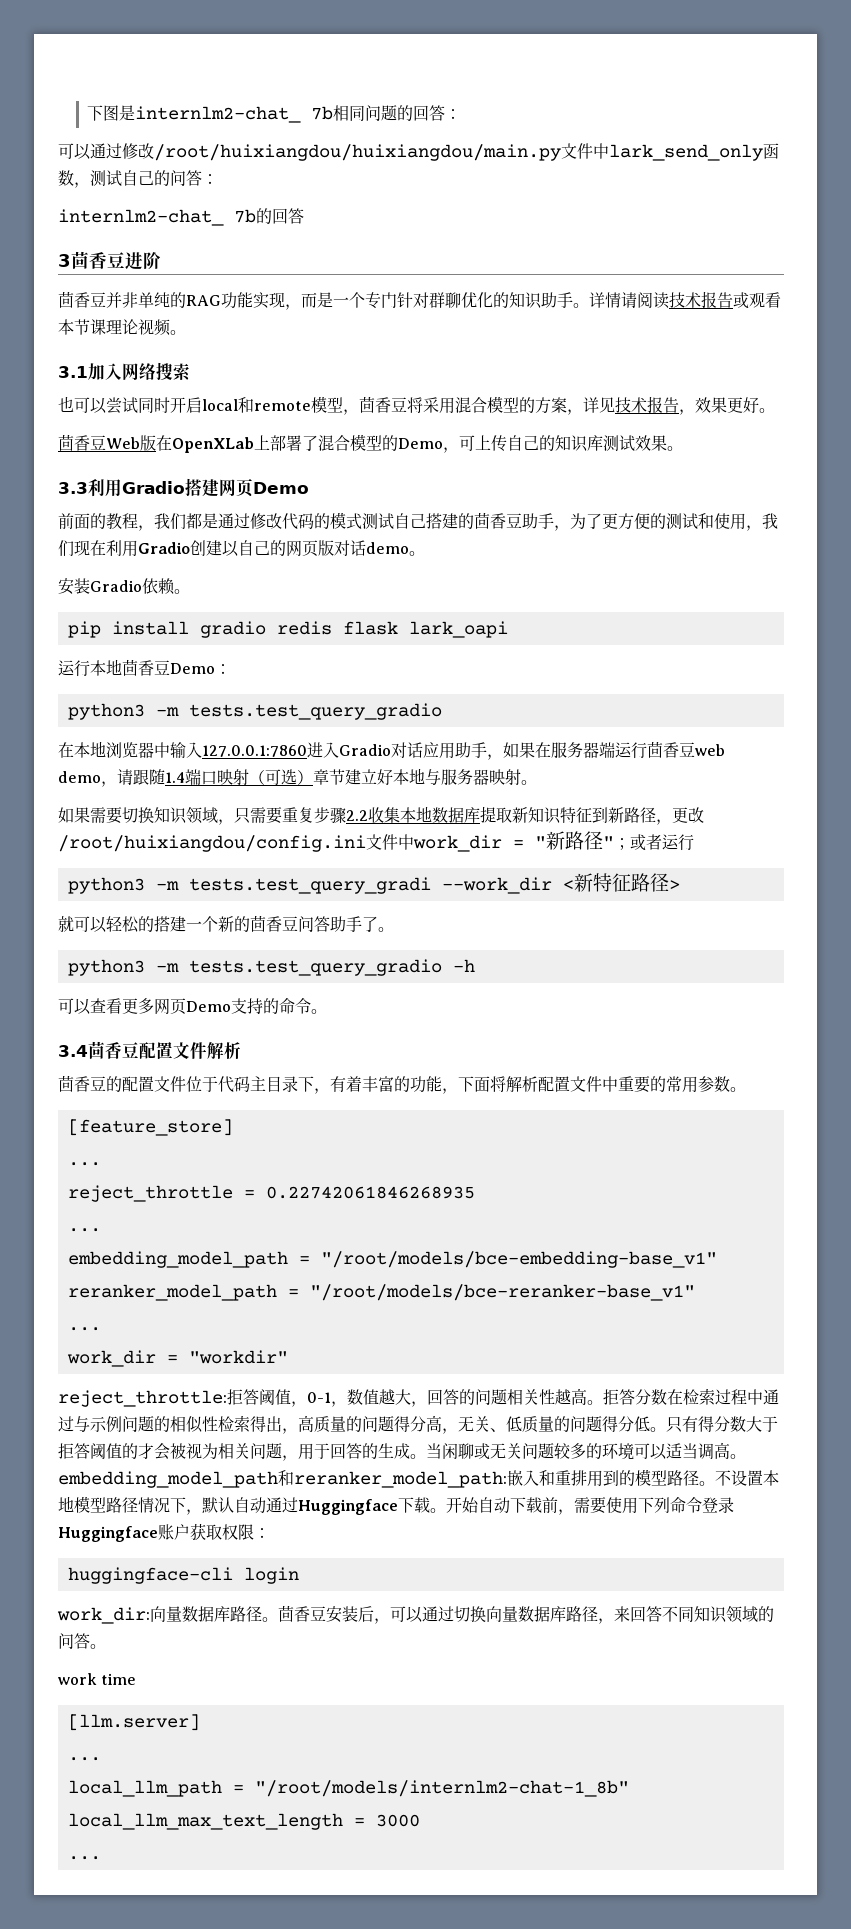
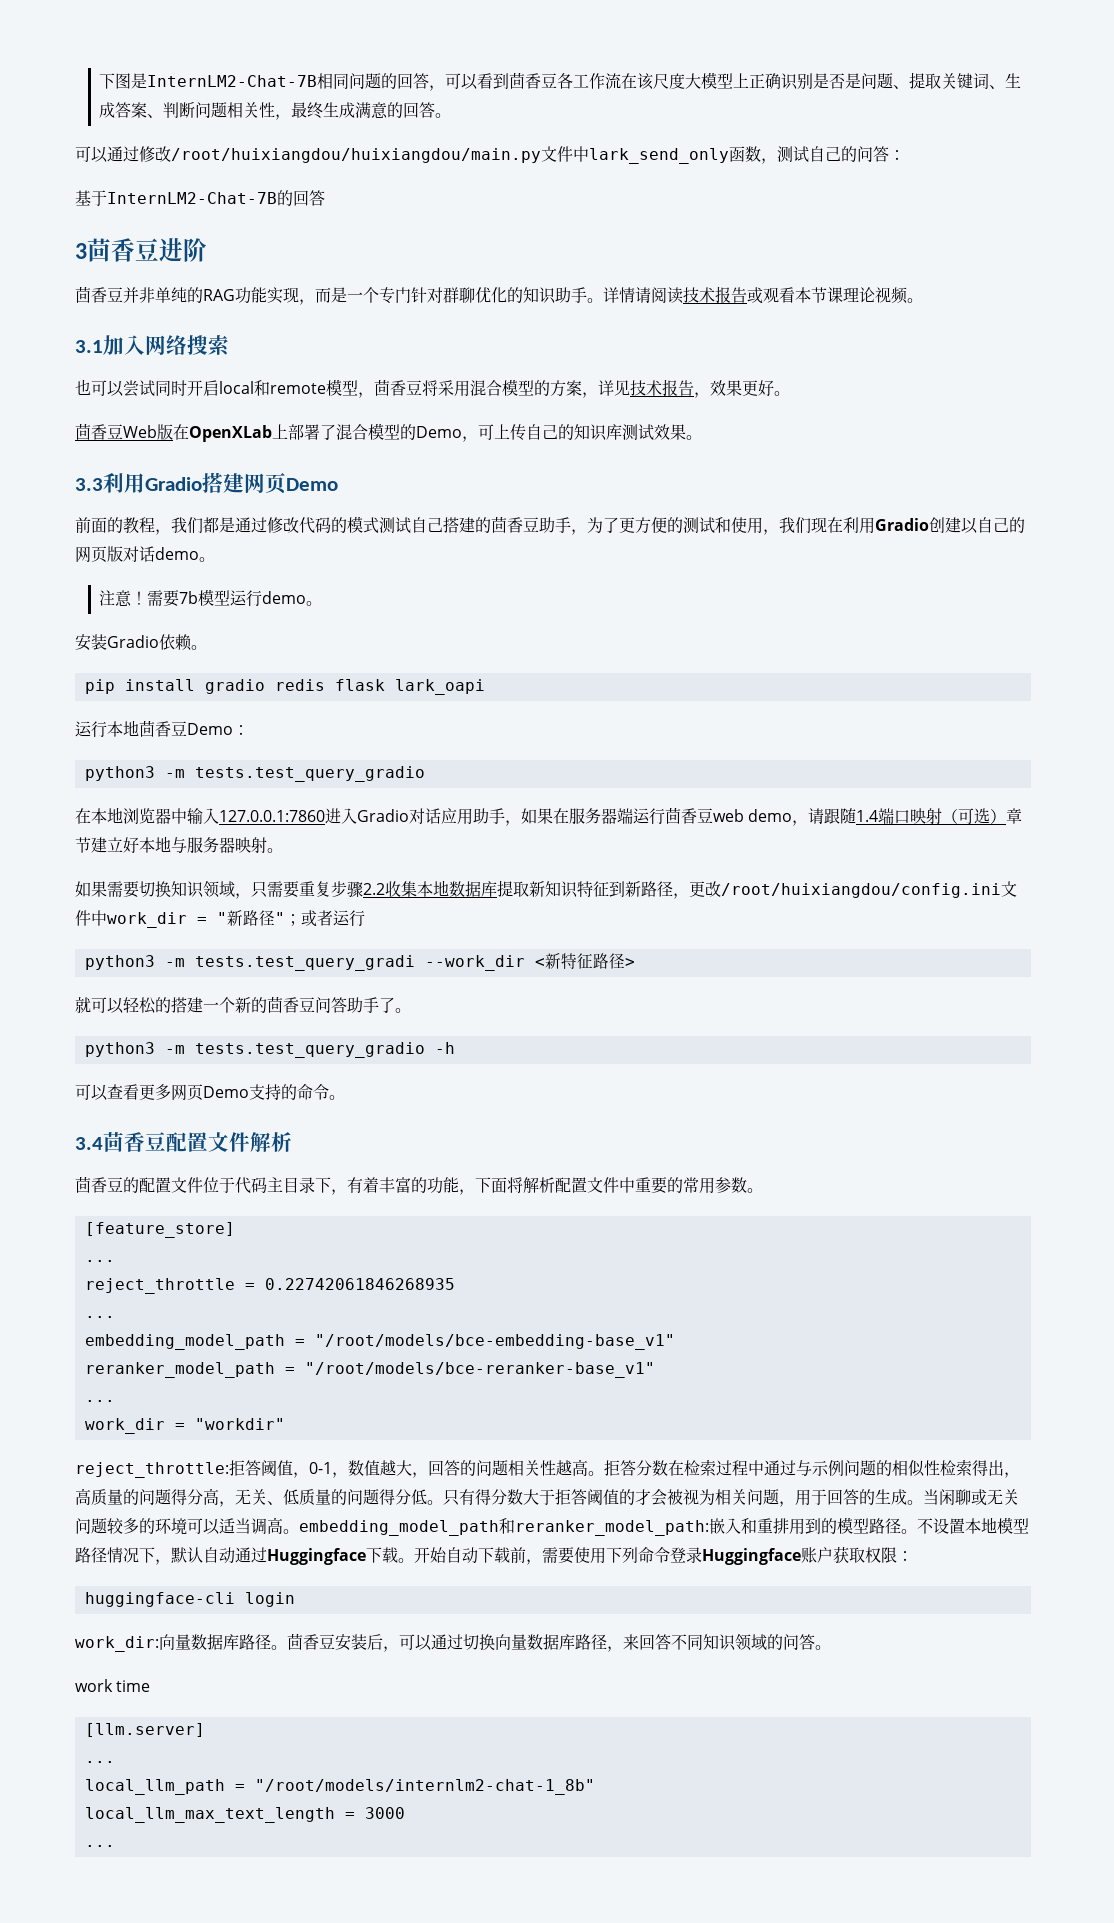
- 下图是internlm2-chat_ 7b相同问题的回答：
+ 下图是InternLM2-Chat-7B相同问题的回答，可以看到茴香豆各工作流在该尺度大模型上正确识别是否是问题、提取关键词、生成答案、判断问题相关性，最终生成满意的回答。
- internlm2-chat_ 7b的回答
+ 基于InternLM2-Chat-7B的回答
+ 注意！需要7b模型运行demo。

